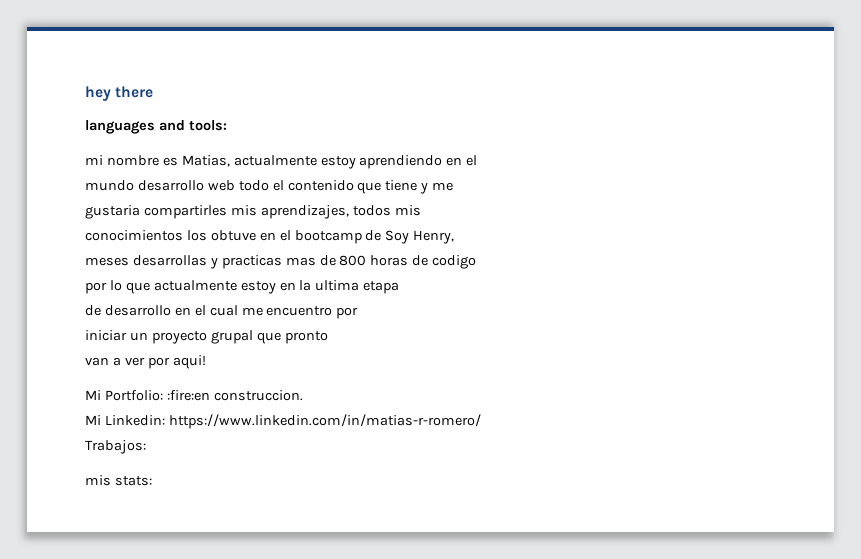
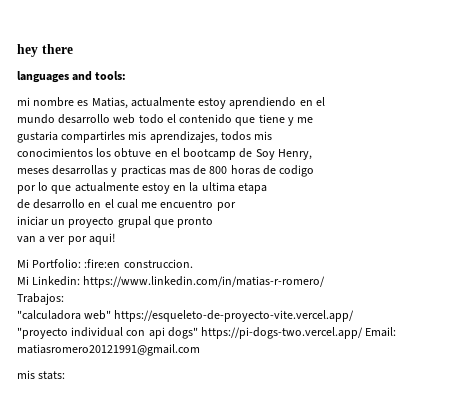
+ "calculadora web" https://esqueleto-de-proyecto-vite.vercel.app/
+ "proyecto individual con api dogs" https://pi-dogs-two.vercel.app/ Email: matiasromero20121991@gmail.com

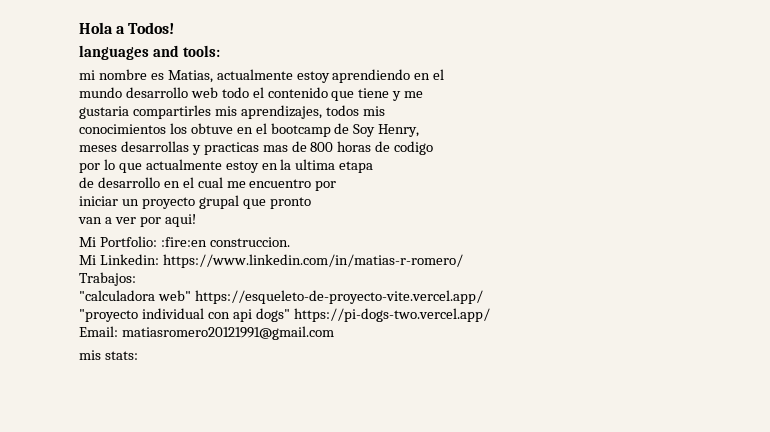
- hey there
+ Hola a Todos!
- "proyecto individual con api dogs" https://pi-dogs-two.vercel.app/ Email: matiasromero20121991@gmail.com
+ "proyecto individual con api dogs" https://pi-dogs-two.vercel.app/
+ Email: matiasromero20121991@gmail.com

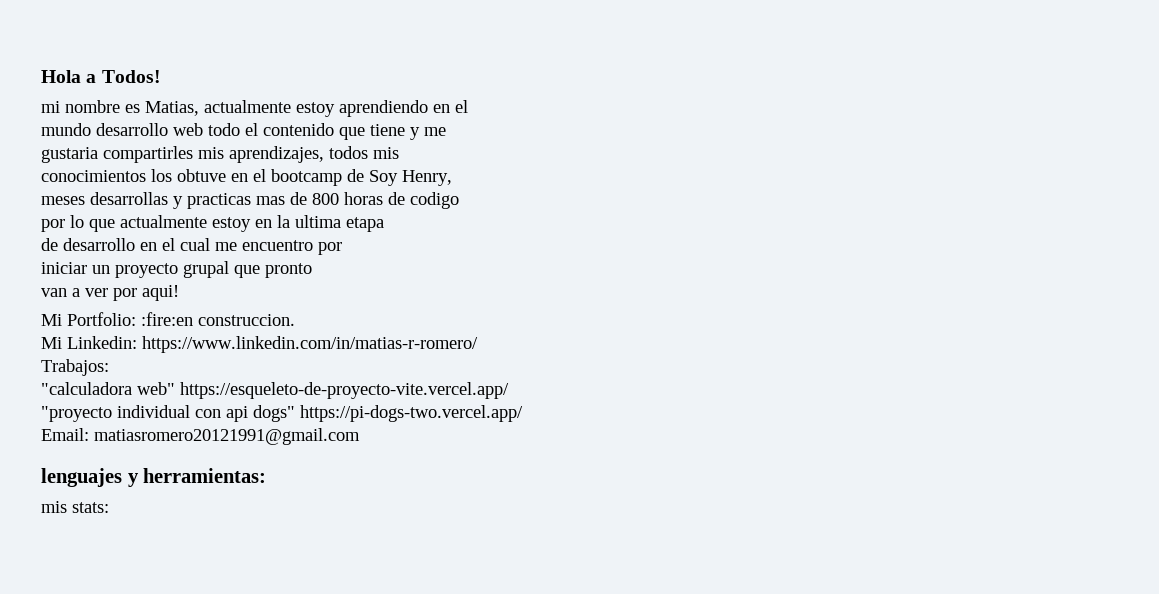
- languages and tools:
+ lenguajes y herramientas:

